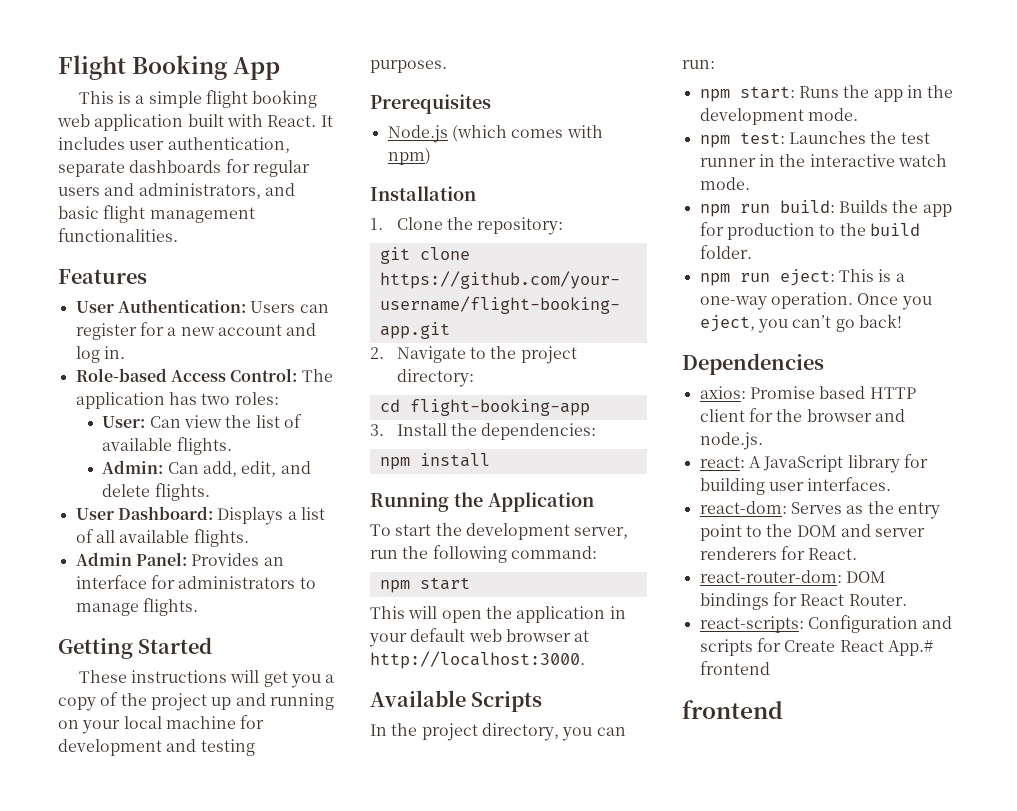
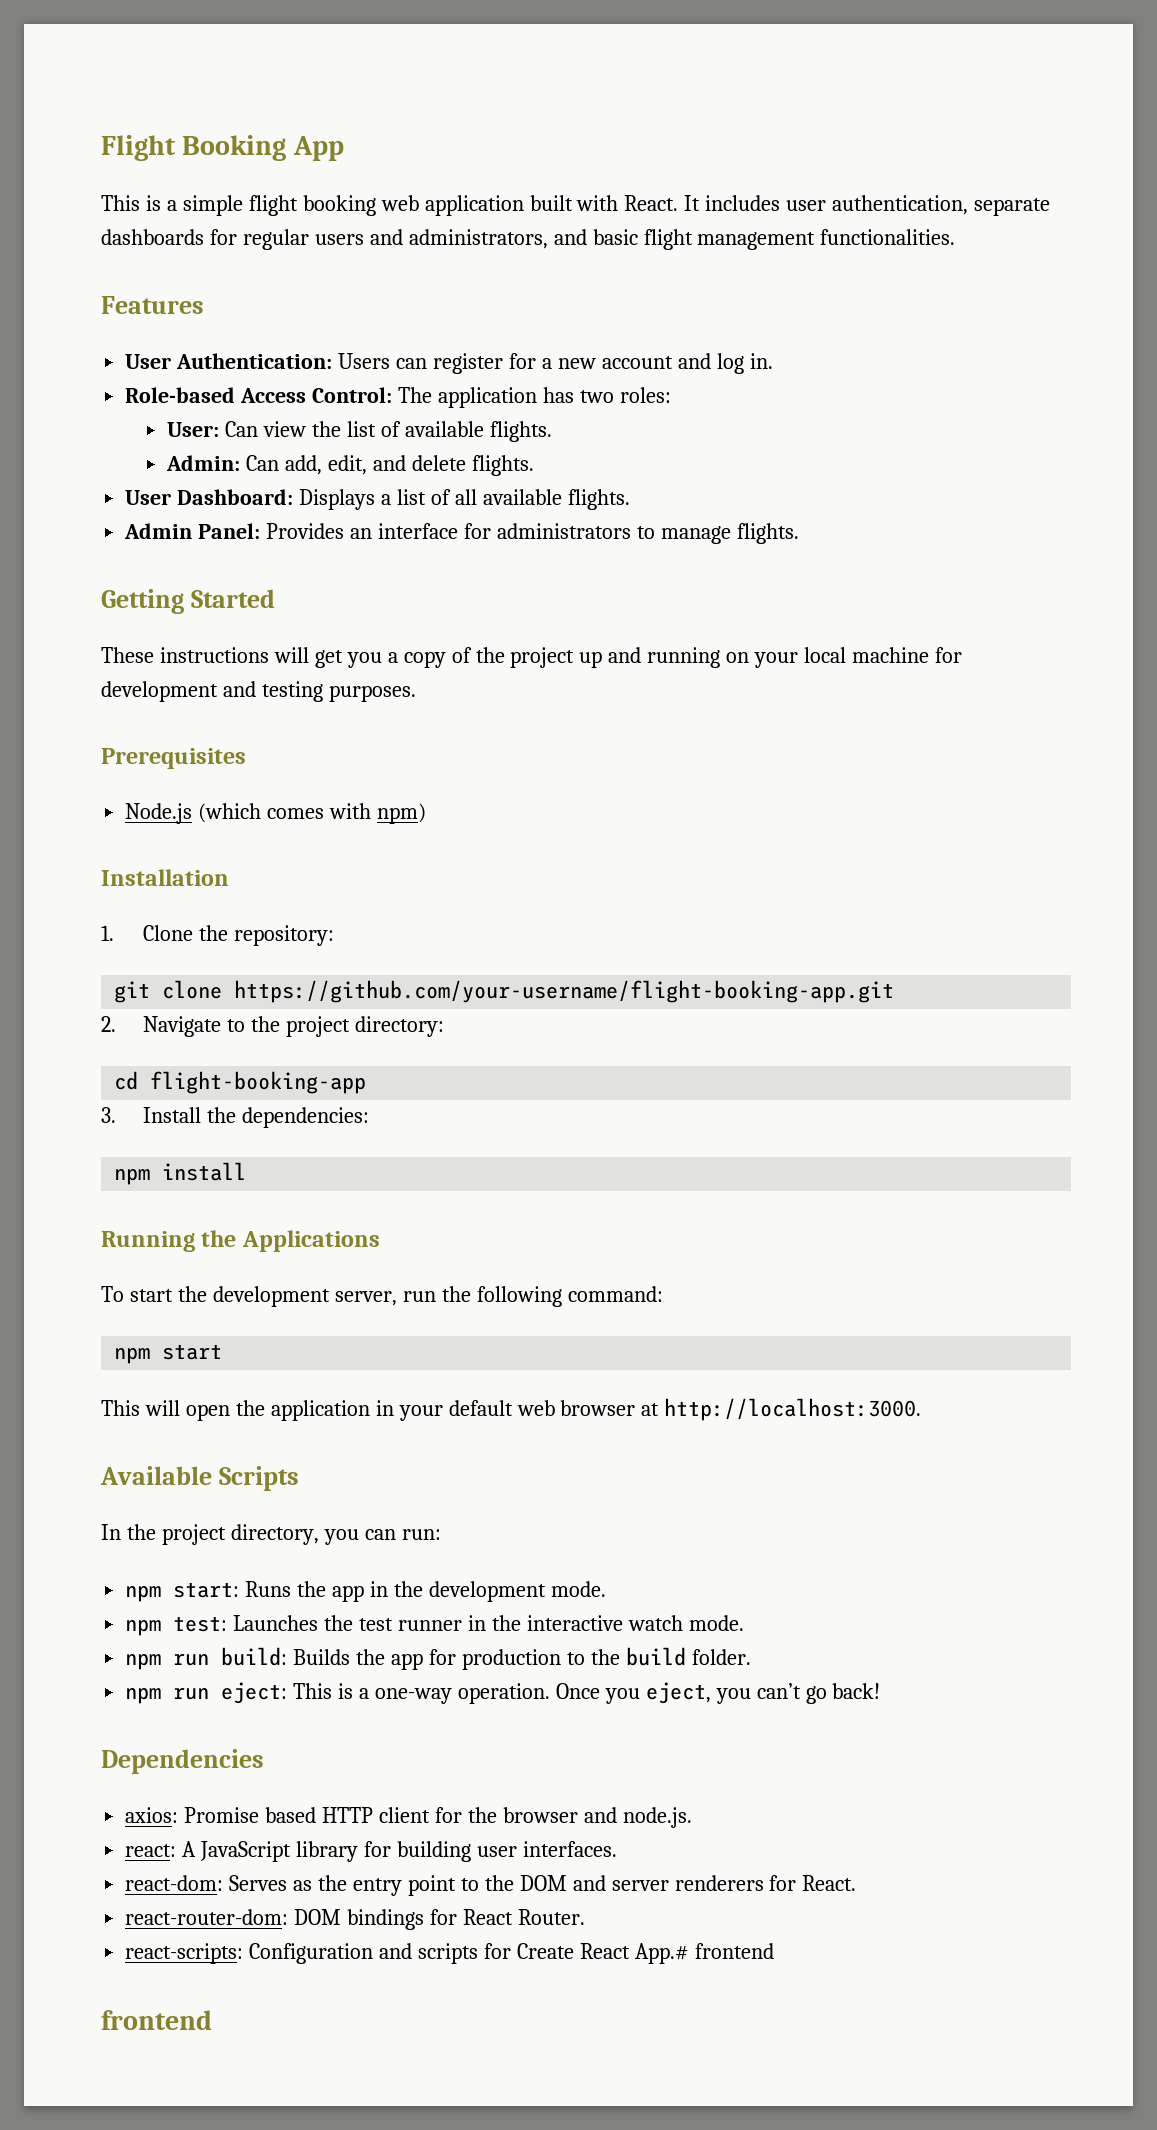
- Running the Application
+ Running the Applications

